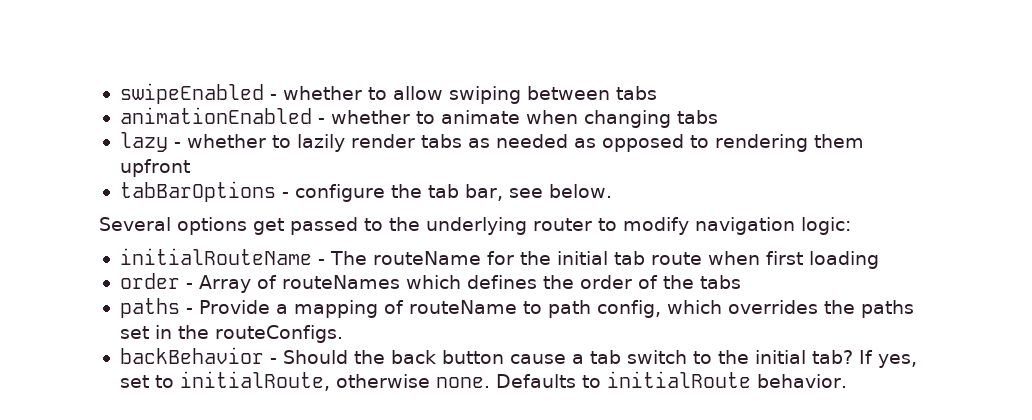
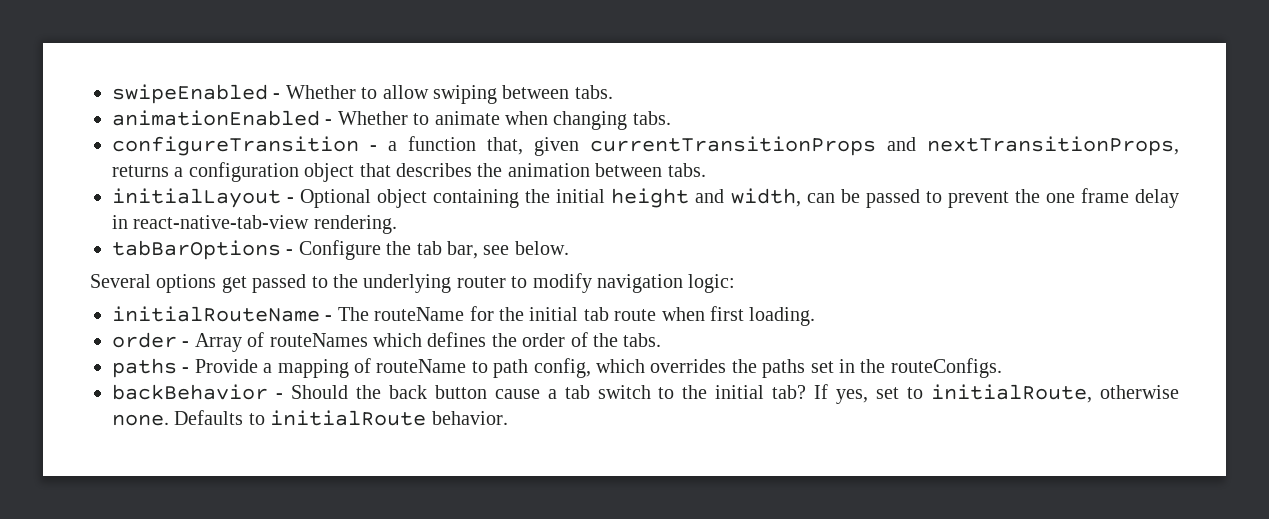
- swipeEnabled - whether to allow swiping between tabs
+ swipeEnabled - Whether to allow swiping between tabs.
- animationEnabled - whether to animate when changing tabs
- lazy - whether to lazily render tabs as needed as opposed to rendering them upfront
+ animationEnabled - Whether to animate when changing tabs.
+ configureTransition - a function that, given currentTransitionProps and nextTransitionProps, returns a configuration object that describes the animation between tabs.
+ initialLayout - Optional object containing the initial height and width, can be passed to prevent the one frame delay in react-native-tab-view rendering.
- tabBarOptions - configure the tab bar, see below.
+ tabBarOptions - Configure the tab bar, see below.
- initialRouteName - The routeName for the initial tab route when first loading
+ initialRouteName - The routeName for the initial tab route when first loading.
- order - Array of routeNames which defines the order of the tabs
+ order - Array of routeNames which defines the order of the tabs.

